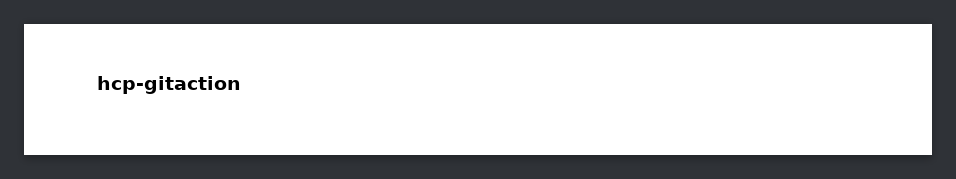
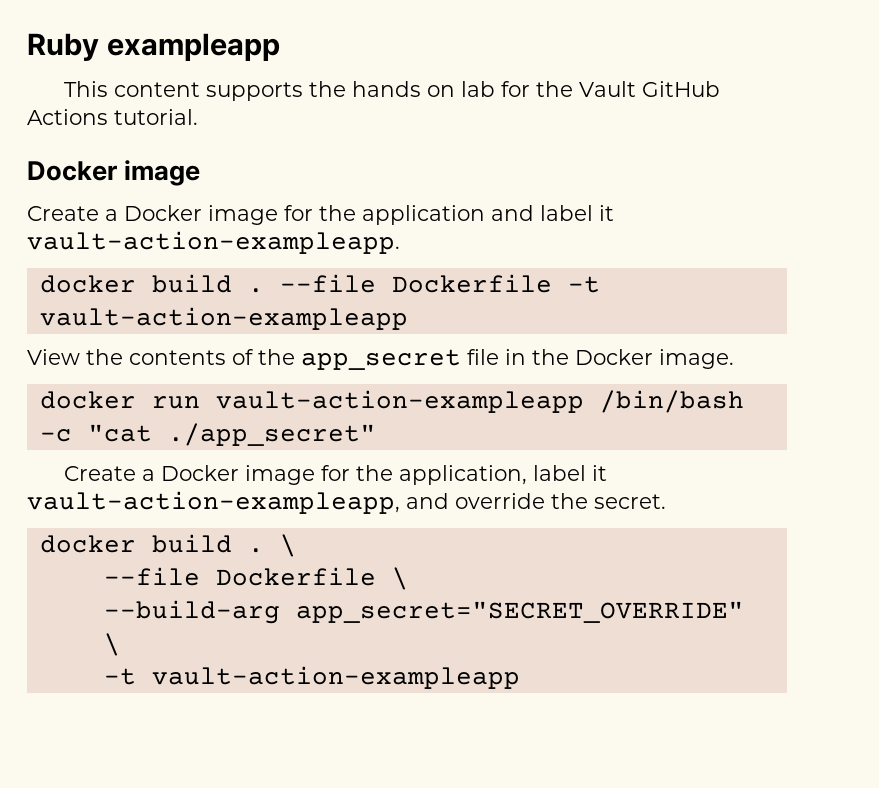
- hcp-gitaction
+ Ruby exampleapp
+ This content supports the hands on lab for the Vault GitHub Actions tutorial.
+ Docker image
+ Create a Docker image for the application and label it vault-action-exampleapp.
+ docker build . --file Dockerfile -t vault-action-exampleapp
+ View the contents of the app_secret file in the Docker image.
+ docker run vault-action-exampleapp /bin/bash -c "cat ./app_secret"
+ Create a Docker image for the application, label it vault-action-exampleapp, and override the secret.
+ docker build . \
+ --file Dockerfile \
+ --build-arg app_secret="SECRET_OVERRIDE" \
+ -t vault-action-exampleapp

